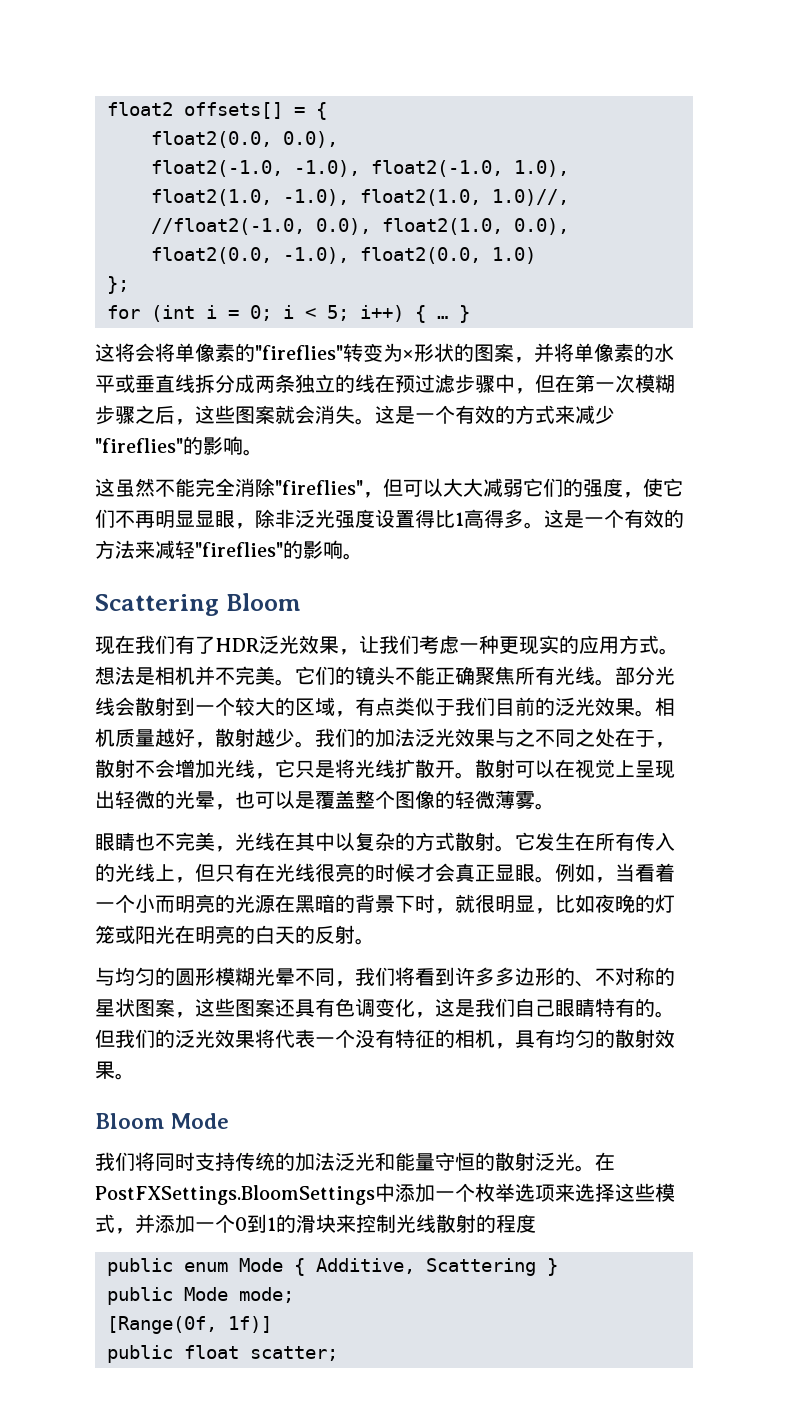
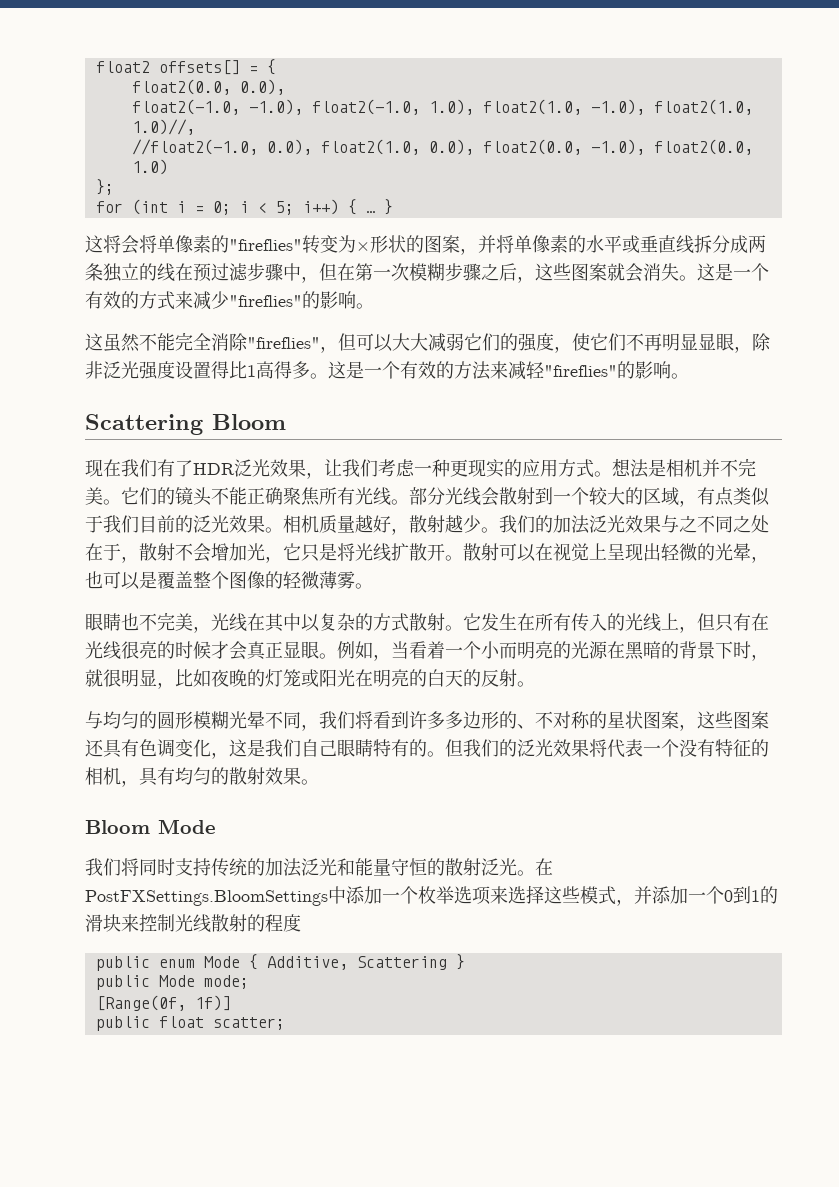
- 我们的加法泛光效果与之不同之处在于，散射不会增加光线，它只是将光线扩散开。
+ 我们的加法泛光效果与之不同之处在于，散射不会增加光，它只是将光线扩散开。

